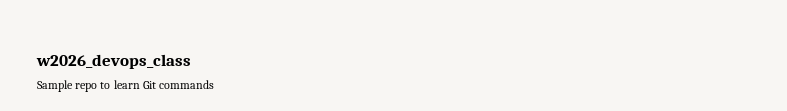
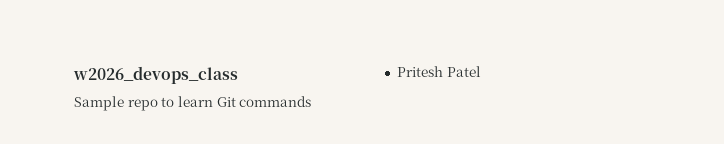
+ Pritesh Patel

